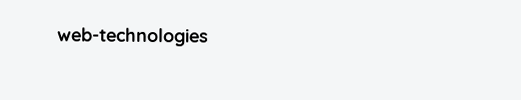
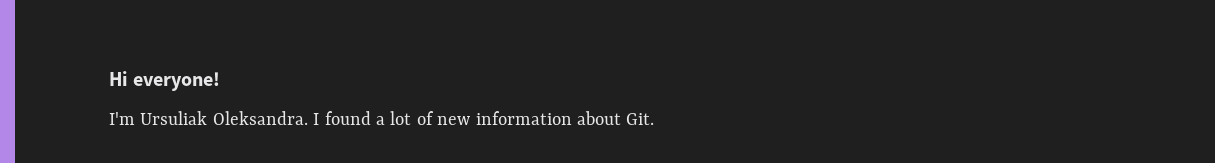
- web-technologies
+ Hi everyone!
+ I'm Ursuliak Oleksandra. I found a lot of new information about Git.

